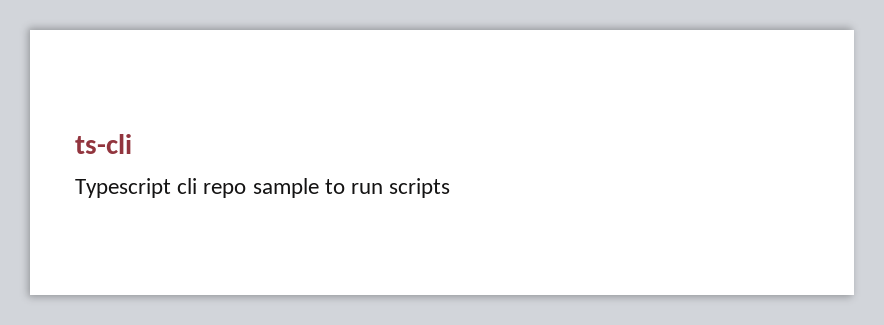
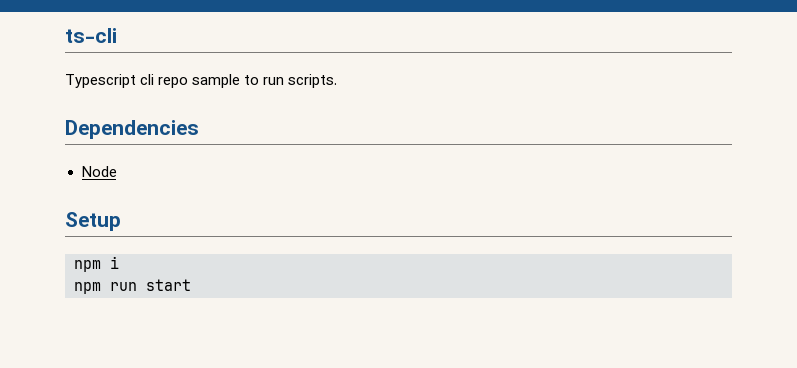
- Typescript cli repo sample to run scripts
+ Typescript cli repo sample to run scripts.
+ Dependencies
+ Node
+ Setup
+ npm i
+ npm run start

